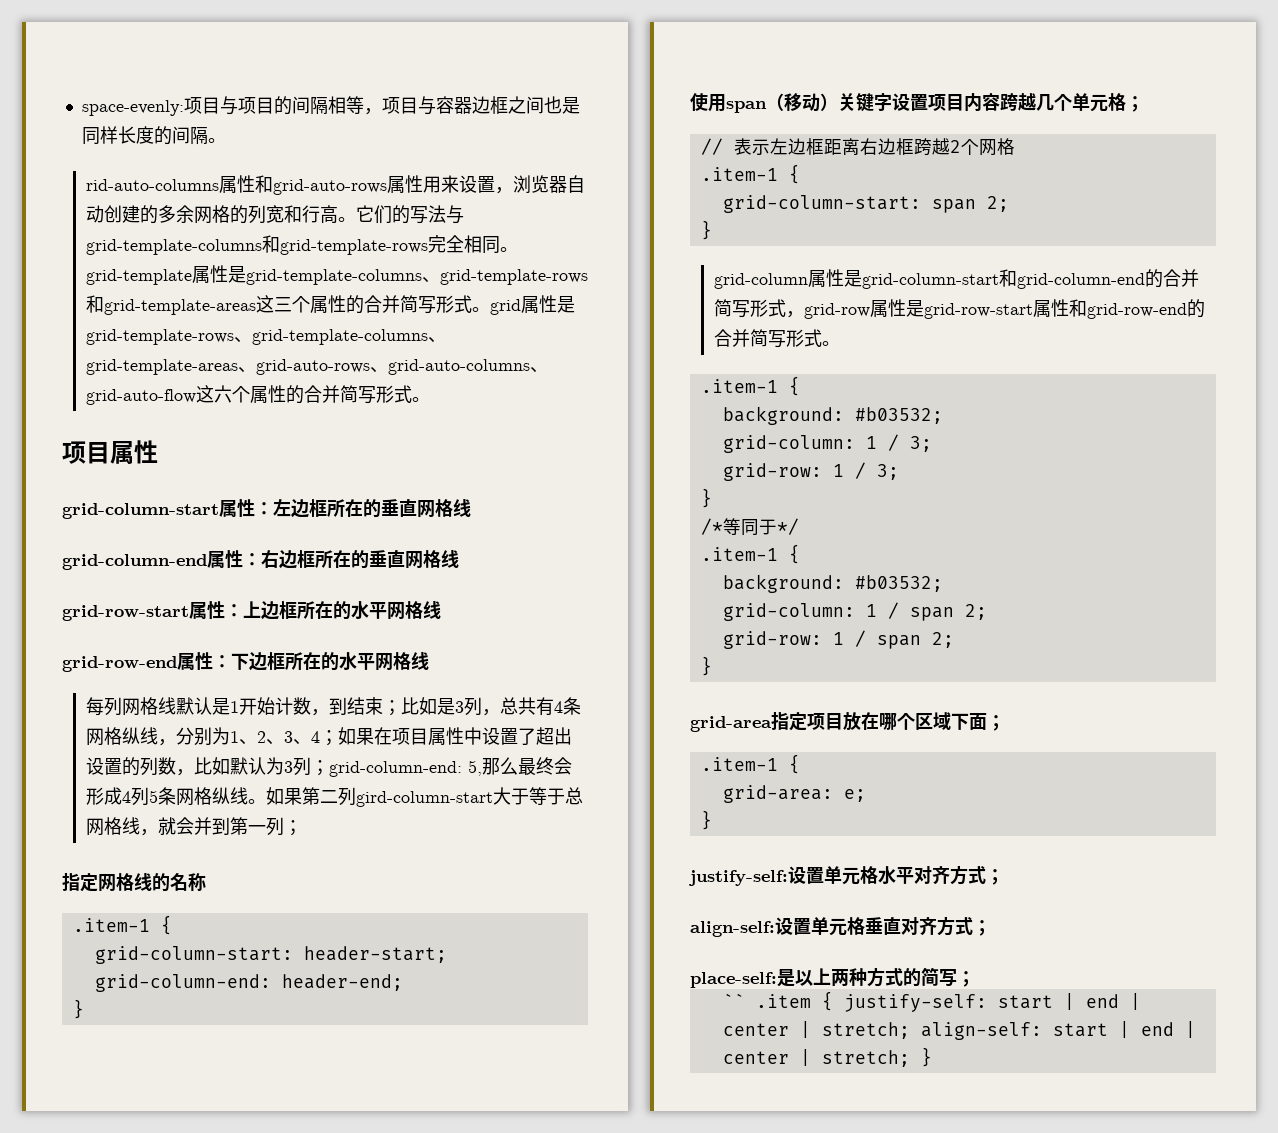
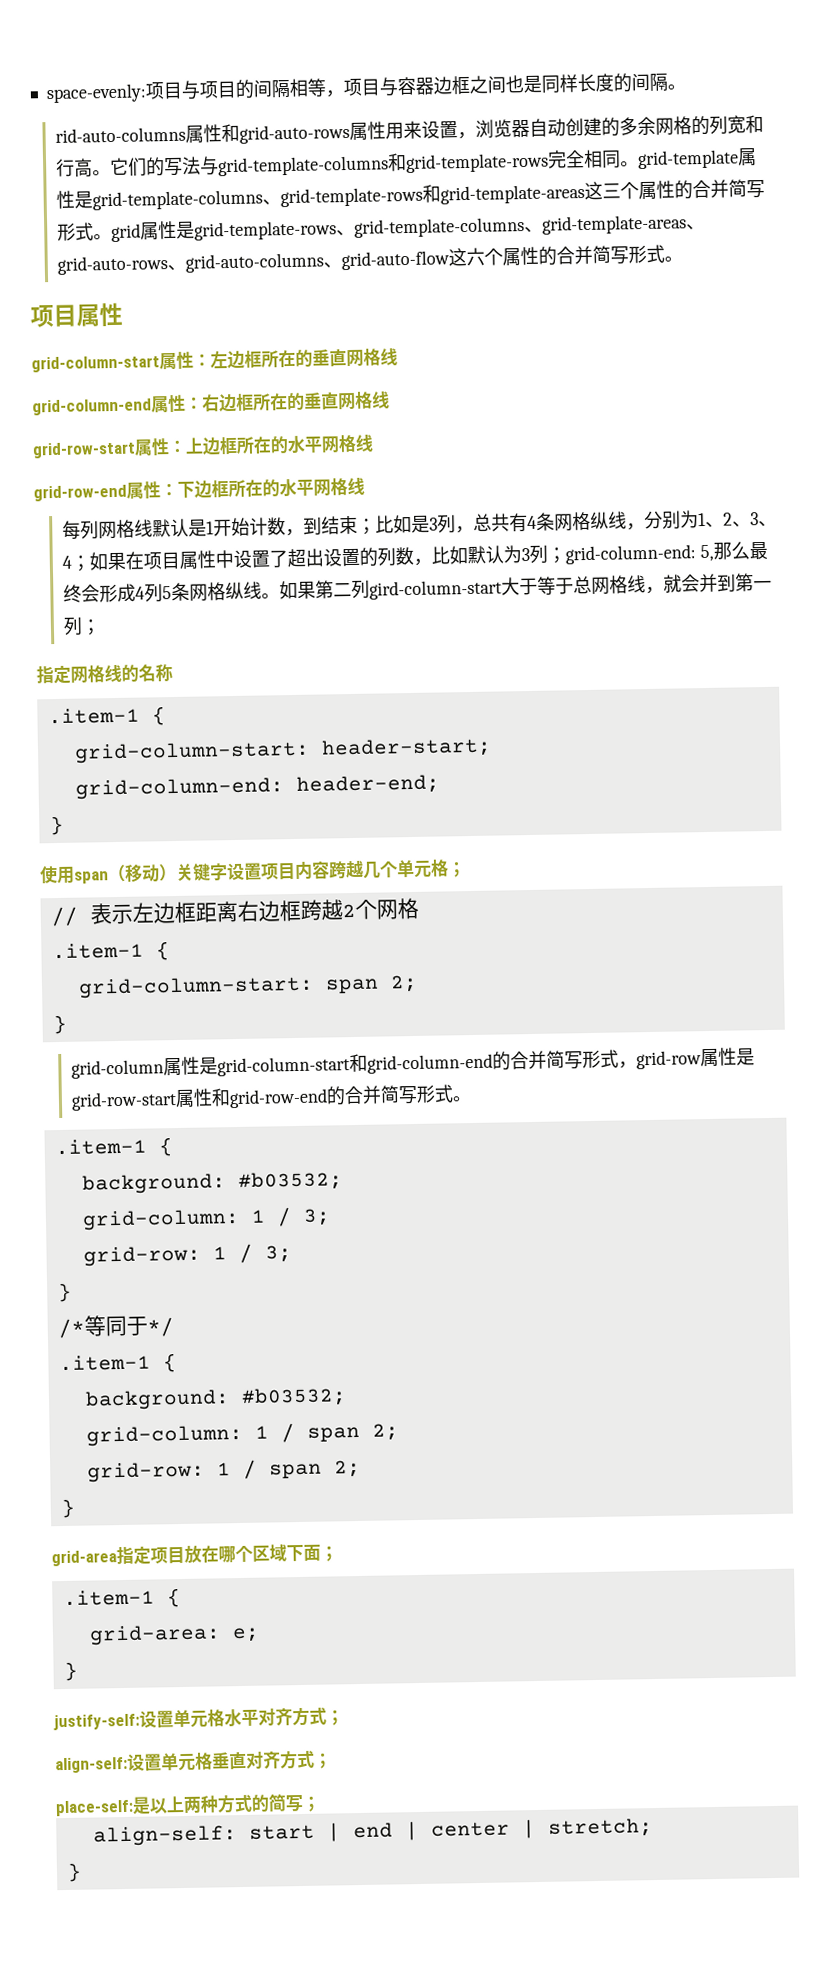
- `` .item { justify-self: start | end | center | stretch; align-self: start | end | center | stretch; }
+ align-self: start | end | center | stretch;
+ }

